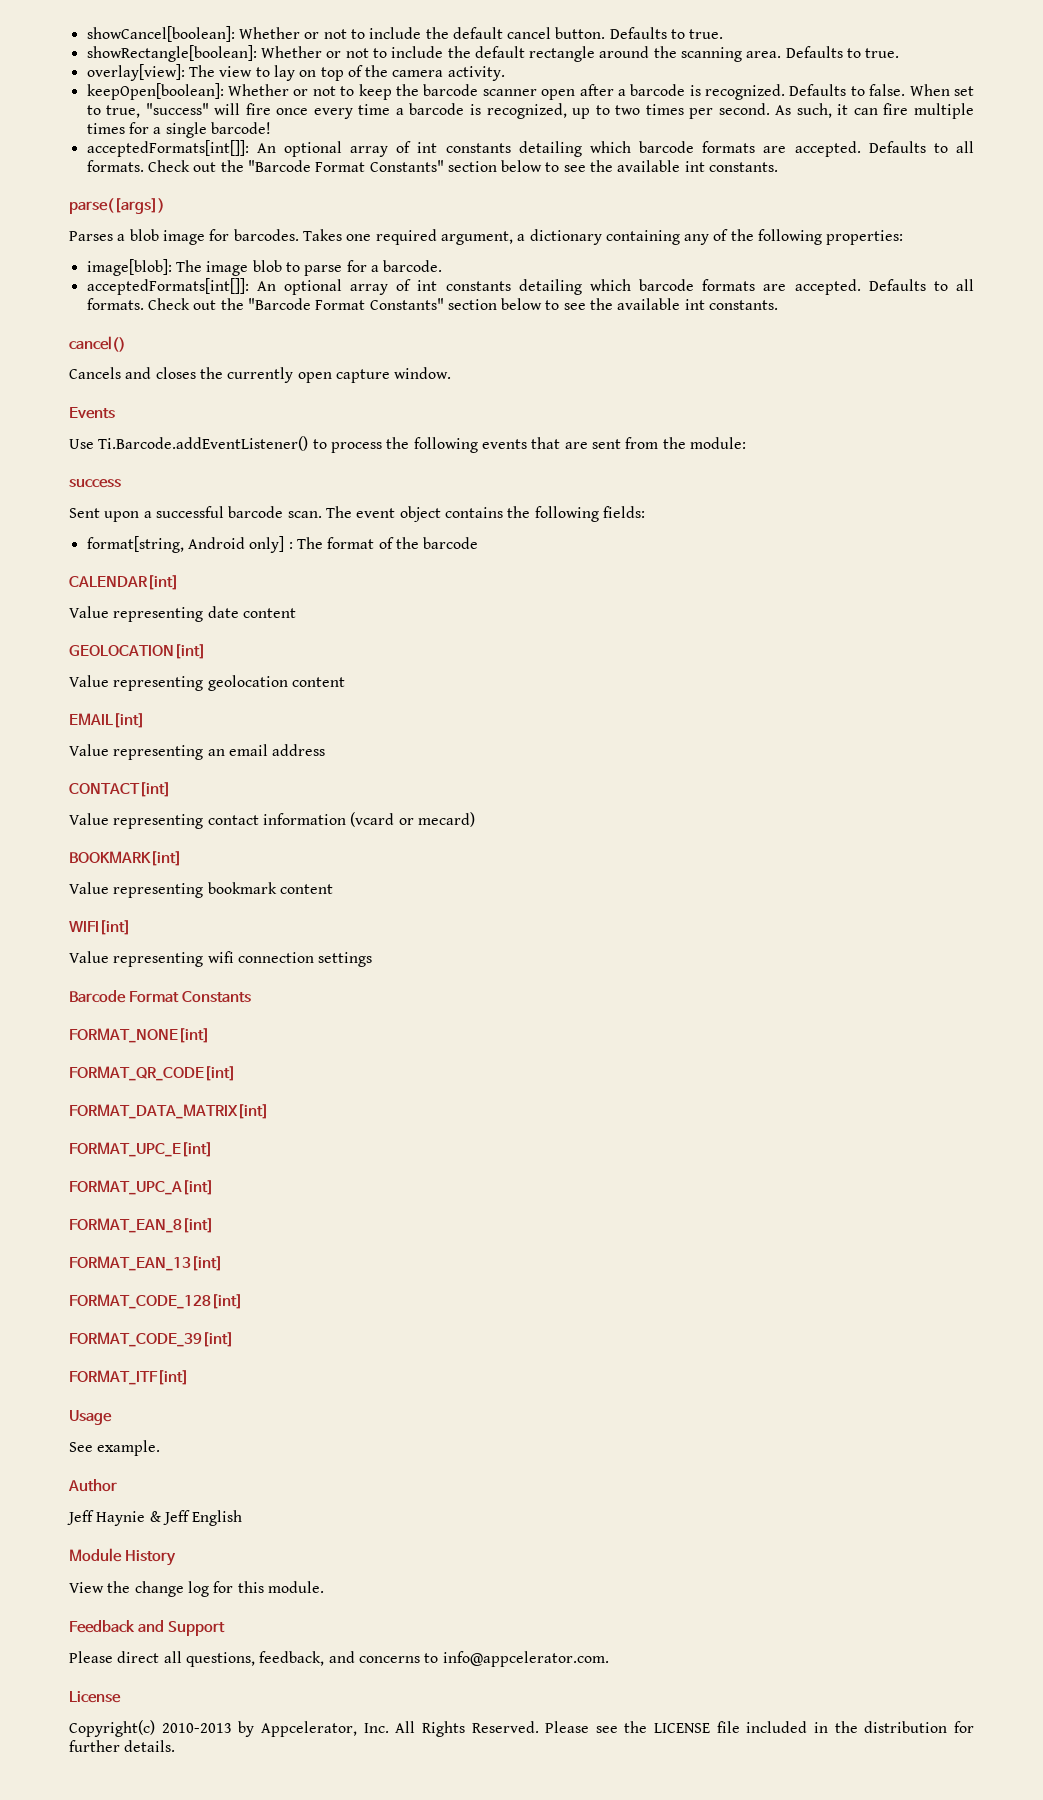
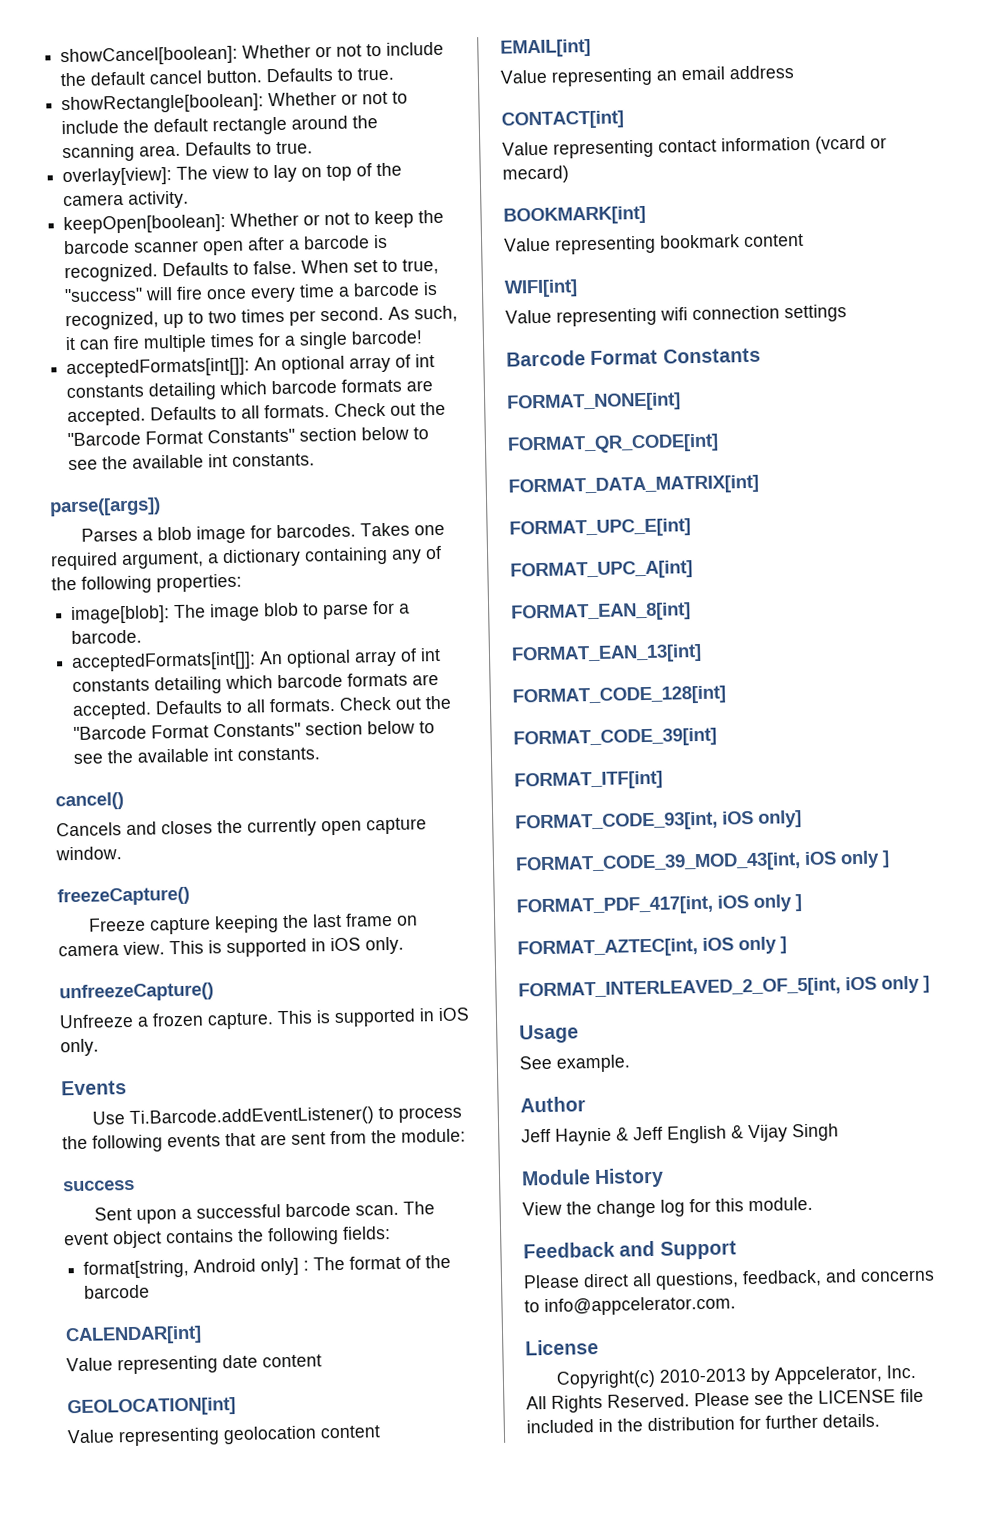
+ freezeCapture()
+ Freeze capture keeping the last frame on camera view. This is supported in iOS only.
+ unfreezeCapture()
+ Unfreeze a frozen capture. This is supported in iOS only.
+ FORMAT_CODE_93[int, iOS only]
+ FORMAT_CODE_39_MOD_43[int, iOS only ]
+ FORMAT_PDF_417[int, iOS only ]
+ FORMAT_AZTEC[int, iOS only ]
+ FORMAT_INTERLEAVED_2_OF_5[int, iOS only ]
- Jeff Haynie & Jeff English
+ Jeff Haynie & Jeff English & Vijay Singh

